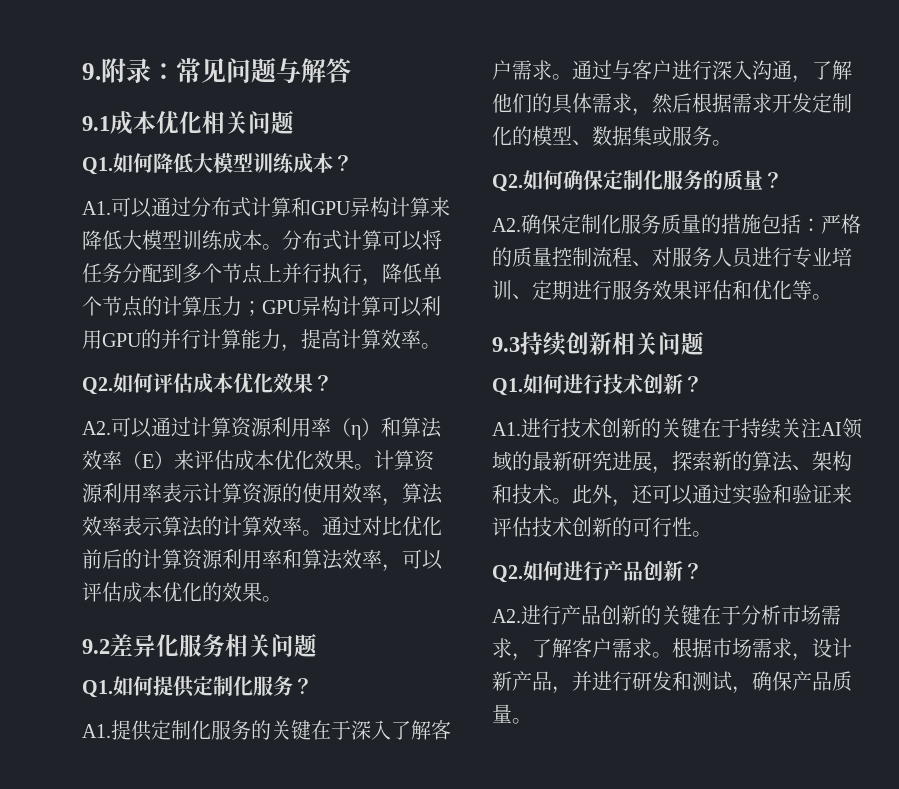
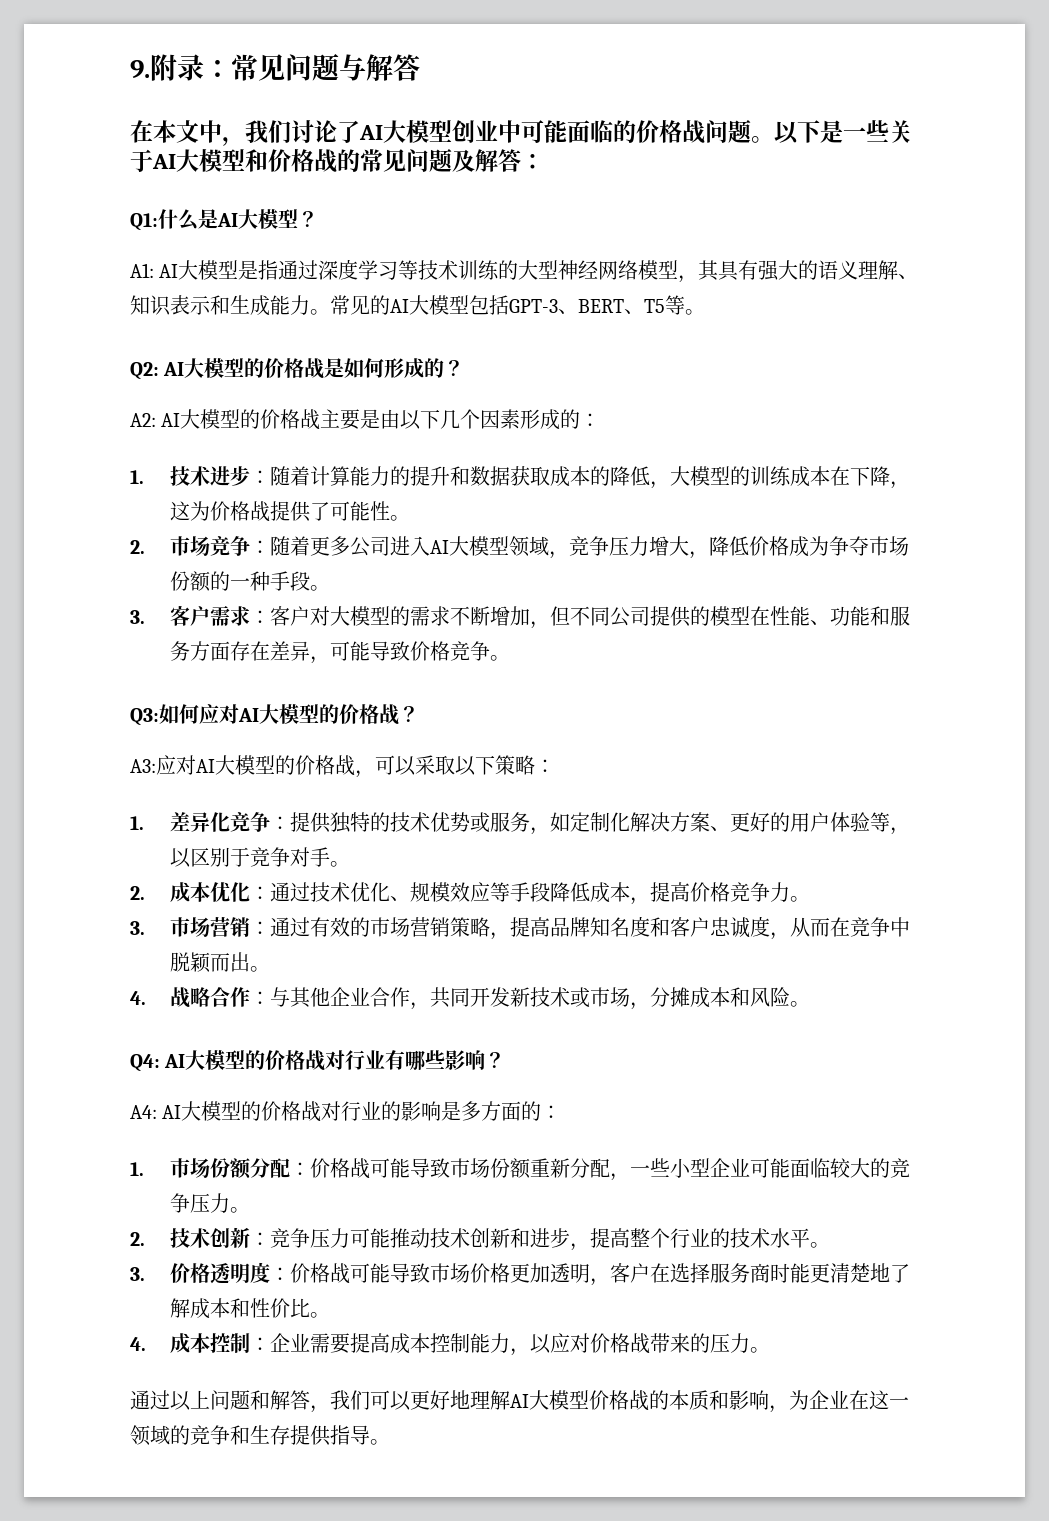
- 9.1成本优化相关问题
- Q1.如何降低大模型训练成本？
- A1.可以通过分布式计算和GPU异构计算来降低大模型训练成本。分布式计算可以将任务分配到多个节点上并行执行，降低单个节点的计算压力；GPU异构计算可以利用GPU的并行计算能力，提高计算效率。
- Q2.如何评估成本优化效果？
- A2.可以通过计算资源利用率（η）和算法效率（E）来评估成本优化效果。计算资源利用率表示计算资源的使用效率，算法效率表示算法的计算效率。通过对比优化前后的计算资源利用率和算法效率，可以评估成本优化的效果。
- 9.2差异化服务相关问题
- Q1.如何提供定制化服务？
- A1.提供定制化服务的关键在于深入了解客户需求。通过与客户进行深入沟通，了解他们的具体需求，然后根据需求开发定制化的模型、数据集或服务。
- Q2.如何确保定制化服务的质量？
- A2.确保定制化服务质量的措施包括：严格的质量控制流程、对服务人员进行专业培训、定期进行服务效果评估和优化等。
- 9.3持续创新相关问题
- Q1.如何进行技术创新？
- A1.进行技术创新的关键在于持续关注AI领域的最新研究进展，探索新的算法、架构和技术。此外，还可以通过实验和验证来评估技术创新的可行性。
- Q2.如何进行产品创新？
- A2.进行产品创新的关键在于分析市场需求，了解客户需求。根据市场需求，设计新产品，并进行研发和测试，确保产品质量。
+ 在本文中，我们讨论了AI大模型创业中可能面临的价格战问题。以下是一些关于AI大模型和价格战的常见问题及解答：
+ Q1:什么是AI大模型？
+ A1: AI大模型是指通过深度学习等技术训练的大型神经网络模型，其具有强大的语义理解、知识表示和生成能力。常见的AI大模型包括GPT-3、BERT、T5等。
+ Q2: AI大模型的价格战是如何形成的？
+ A2: AI大模型的价格战主要是由以下几个因素形成的：
+ 1.技术进步：随着计算能力的提升和数据获取成本的降低，大模型的训练成本在下降，这为价格战提供了可能性。
+ 2.市场竞争：随着更多公司进入AI大模型领域，竞争压力增大，降低价格成为争夺市场份额的一种手段。
+ 3.客户需求：客户对大模型的需求不断增加，但不同公司提供的模型在性能、功能和服务方面存在差异，可能导致价格竞争。
+ Q3:如何应对AI大模型的价格战？
+ A3:应对AI大模型的价格战，可以采取以下策略：
+ 1.差异化竞争：提供独特的技术优势或服务，如定制化解决方案、更好的用户体验等，以区别于竞争对手。
+ 2.成本优化：通过技术优化、规模效应等手段降低成本，提高价格竞争力。
+ 3.市场营销：通过有效的市场营销策略，提高品牌知名度和客户忠诚度，从而在竞争中脱颖而出。
+ 4.战略合作：与其他企业合作，共同开发新技术或市场，分摊成本和风险。
+ Q4: AI大模型的价格战对行业有哪些影响？
+ A4: AI大模型的价格战对行业的影响是多方面的：
+ 1.市场份额分配：价格战可能导致市场份额重新分配，一些小型企业可能面临较大的竞争压力。
+ 2.技术创新：竞争压力可能推动技术创新和进步，提高整个行业的技术水平。
+ 3.价格透明度：价格战可能导致市场价格更加透明，客户在选择服务商时能更清楚地了解成本和性价比。
+ 4.成本控制：企业需要提高成本控制能力，以应对价格战带来的压力。
+ 通过以上问题和解答，我们可以更好地理解AI大模型价格战的本质和影响，为企业在这一领域的竞争和生存提供指导。

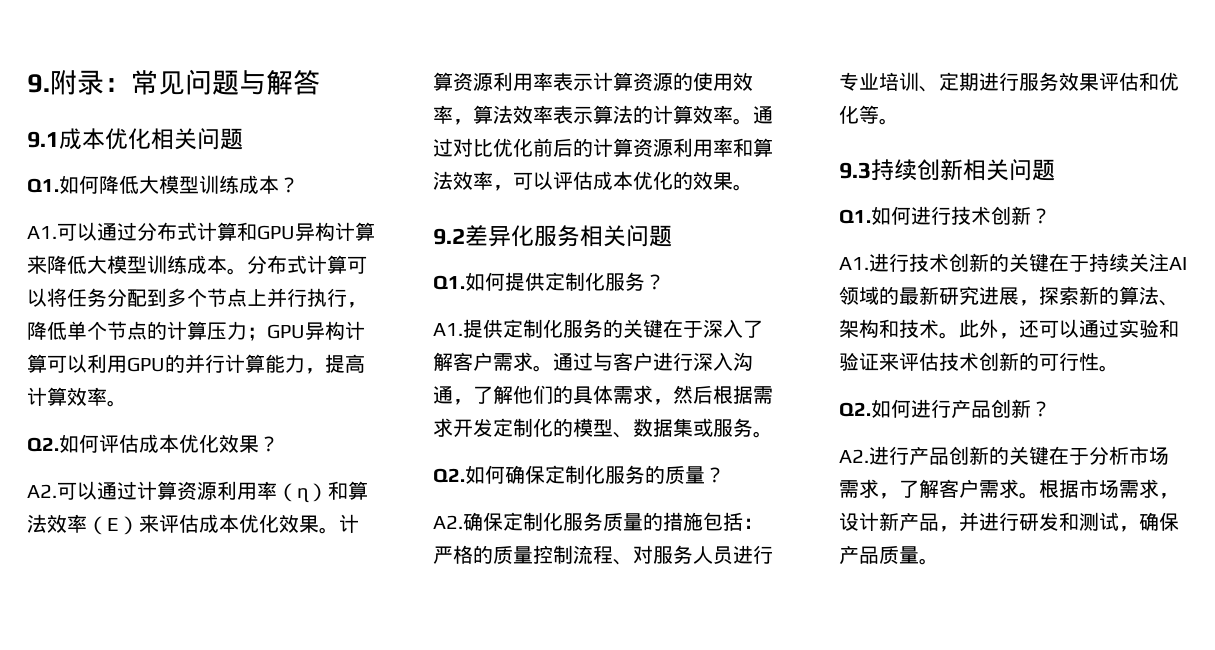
- 在本文中，我们讨论了AI大模型创业中可能面临的价格战问题。以下是一些关于AI大模型和价格战的常见问题及解答：
- Q1:什么是AI大模型？
- A1: AI大模型是指通过深度学习等技术训练的大型神经网络模型，其具有强大的语义理解、知识表示和生成能力。常见的AI大模型包括GPT-3、BERT、T5等。
- Q2: AI大模型的价格战是如何形成的？
- A2: AI大模型的价格战主要是由以下几个因素形成的：
- 1.技术进步：随着计算能力的提升和数据获取成本的降低，大模型的训练成本在下降，这为价格战提供了可能性。
- 2.市场竞争：随着更多公司进入AI大模型领域，竞争压力增大，降低价格成为争夺市场份额的一种手段。
- 3.客户需求：客户对大模型的需求不断增加，但不同公司提供的模型在性能、功能和服务方面存在差异，可能导致价格竞争。
- Q3:如何应对AI大模型的价格战？
- A3:应对AI大模型的价格战，可以采取以下策略：
- 1.差异化竞争：提供独特的技术优势或服务，如定制化解决方案、更好的用户体验等，以区别于竞争对手。
- 2.成本优化：通过技术优化、规模效应等手段降低成本，提高价格竞争力。
- 3.市场营销：通过有效的市场营销策略，提高品牌知名度和客户忠诚度，从而在竞争中脱颖而出。
- 4.战略合作：与其他企业合作，共同开发新技术或市场，分摊成本和风险。
- Q4: AI大模型的价格战对行业有哪些影响？
- A4: AI大模型的价格战对行业的影响是多方面的：
- 1.市场份额分配：价格战可能导致市场份额重新分配，一些小型企业可能面临较大的竞争压力。
- 2.技术创新：竞争压力可能推动技术创新和进步，提高整个行业的技术水平。
- 3.价格透明度：价格战可能导致市场价格更加透明，客户在选择服务商时能更清楚地了解成本和性价比。
- 4.成本控制：企业需要提高成本控制能力，以应对价格战带来的压力。
- 通过以上问题和解答，我们可以更好地理解AI大模型价格战的本质和影响，为企业在这一领域的竞争和生存提供指导。
+ 9.1成本优化相关问题
+ Q1.如何降低大模型训练成本？
+ A1.可以通过分布式计算和GPU异构计算来降低大模型训练成本。分布式计算可以将任务分配到多个节点上并行执行，降低单个节点的计算压力；GPU异构计算可以利用GPU的并行计算能力，提高计算效率。
+ Q2.如何评估成本优化效果？
+ A2.可以通过计算资源利用率（η）和算法效率（E）来评估成本优化效果。计算资源利用率表示计算资源的使用效率，算法效率表示算法的计算效率。通过对比优化前后的计算资源利用率和算法效率，可以评估成本优化的效果。
+ 9.2差异化服务相关问题
+ Q1.如何提供定制化服务？
+ A1.提供定制化服务的关键在于深入了解客户需求。通过与客户进行深入沟通，了解他们的具体需求，然后根据需求开发定制化的模型、数据集或服务。
+ Q2.如何确保定制化服务的质量？
+ A2.确保定制化服务质量的措施包括：严格的质量控制流程、对服务人员进行专业培训、定期进行服务效果评估和优化等。
+ 9.3持续创新相关问题
+ Q1.如何进行技术创新？
+ A1.进行技术创新的关键在于持续关注AI领域的最新研究进展，探索新的算法、架构和技术。此外，还可以通过实验和验证来评估技术创新的可行性。
+ Q2.如何进行产品创新？
+ A2.进行产品创新的关键在于分析市场需求，了解客户需求。根据市场需求，设计新产品，并进行研发和测试，确保产品质量。

